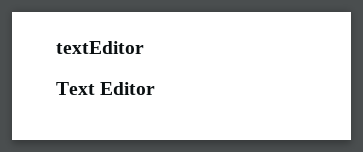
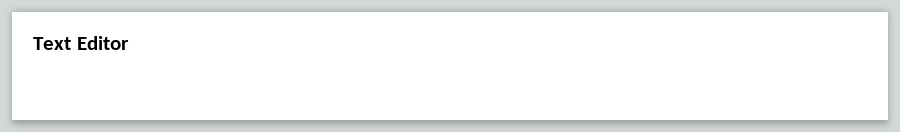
- textEditor

